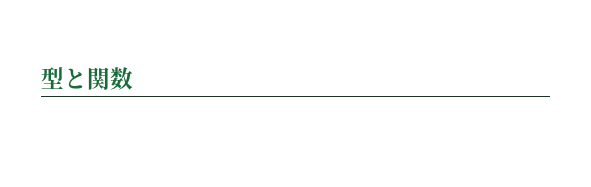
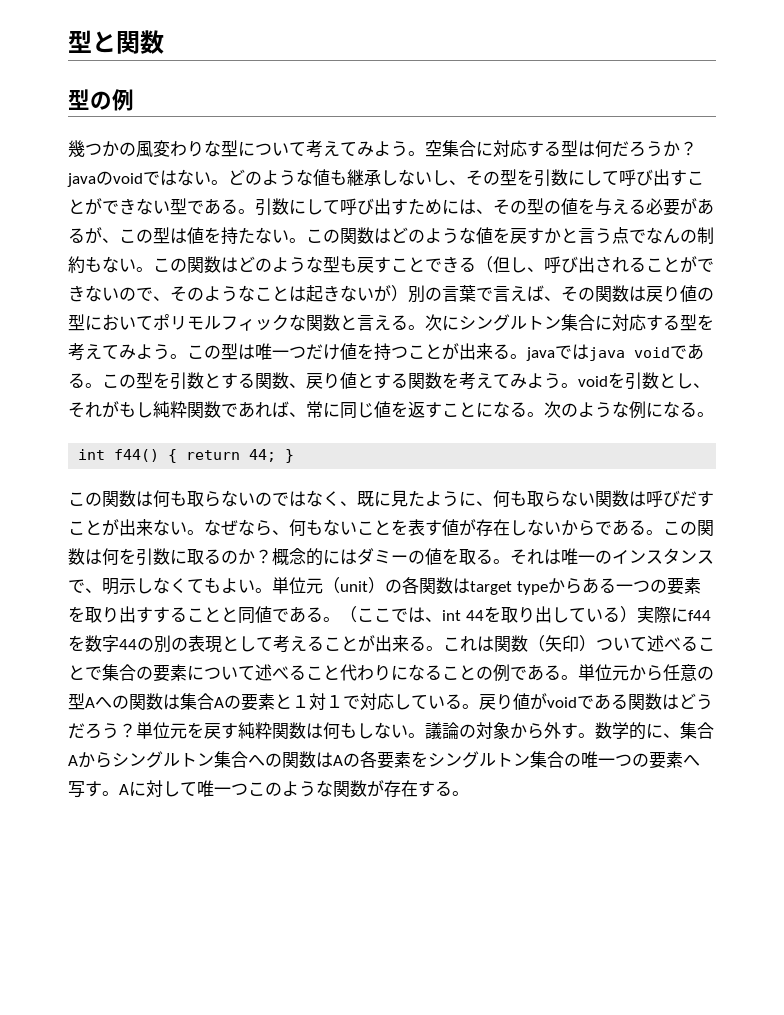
+ 型の例
+ 幾つかの風変わりな型について考えてみよう。空集合に対応する型は何だろうか？javaのvoidではない。どのような値も継承しないし、その型を引数にして呼び出すことができない型である。引数にして呼び出すためには、その型の値を与える必要があるが、この型は値を持たない。この関数はどのような値を戻すかと言う点でなんの制約もない。この関数はどのような型も戻すことできる（但し、呼び出されることができないので、そのようなことは起きないが）別の言葉で言えば、その関数は戻り値の型においてポリモルフィックな関数と言える。次にシングルトン集合に対応する型を考えてみよう。この型は唯一つだけ値を持つことが出来る。javaではjava voidである。この型を引数とする関数、戻り値とする関数を考えてみよう。voidを引数とし、それがもし純粋関数であれば、常に同じ値を返すことになる。次のような例になる。
+ int f44() { return 44; }
+ この関数は何も取らないのではなく、既に見たように、何も取らない関数は呼びだすことが出来ない。なぜなら、何もないことを表す値が存在しないからである。この関数は何を引数に取るのか？概念的にはダミーの値を取る。それは唯一のインスタンスで、明示しなくてもよい。単位元（unit）の各関数はtarget typeからある一つの要素を取り出すすることと同値である。（ここでは、int 44を取り出している）実際にf44を数字44の別の表現として考えることが出来る。これは関数（矢印）ついて述べることで集合の要素について述べること代わりになることの例である。単位元から任意の型Aへの関数は集合Aの要素と１対１で対応している。戻り値がvoidである関数はどうだろう？単位元を戻す純粋関数は何もしない。議論の対象から外す。数学的に、集合Aからシングルトン集合への関数はAの各要素をシングルトン集合の唯一つの要素へ写す。Aに対して唯一つこのような関数が存在する。

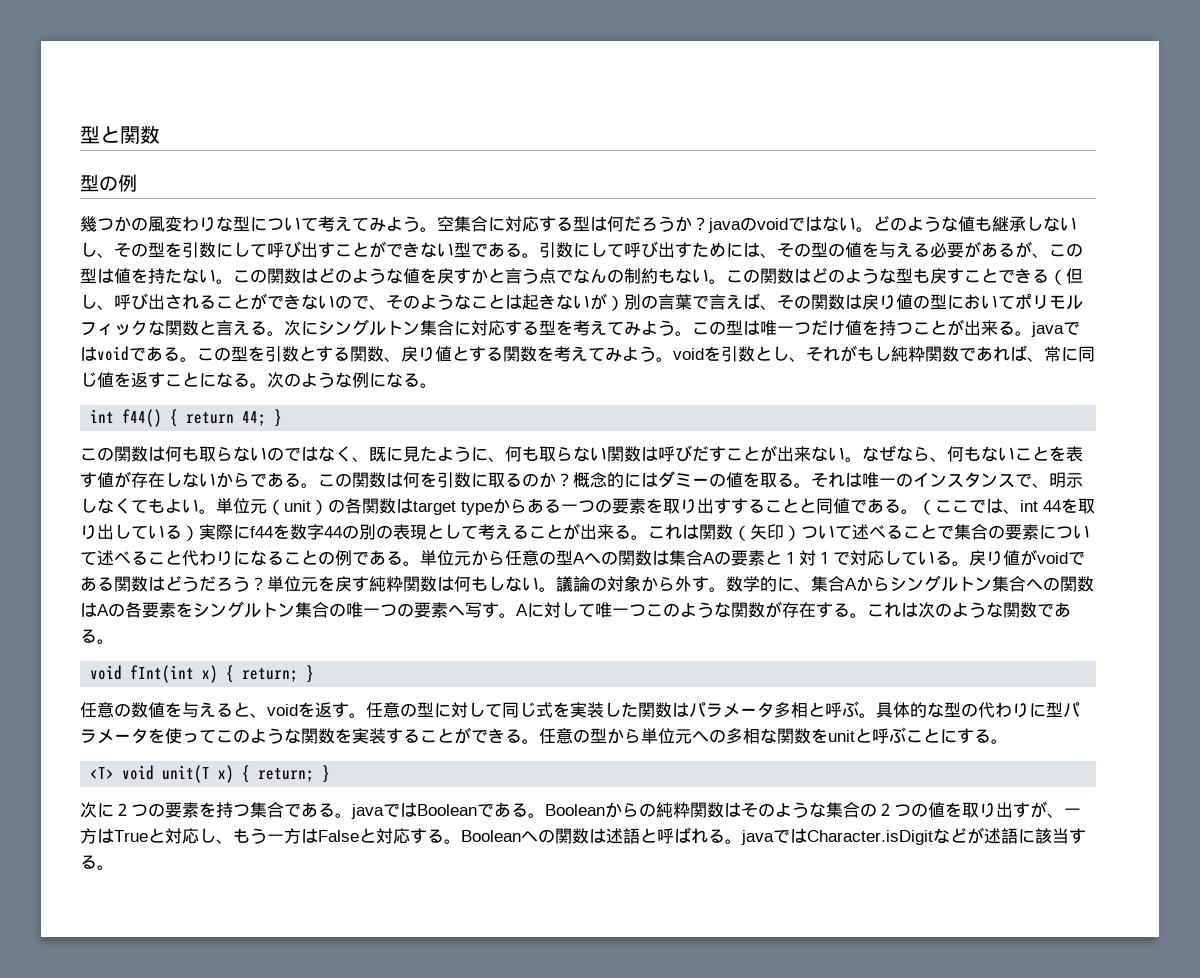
- この型は唯一つだけ値を持つことが出来る。javaではjava voidである。
+ この型は唯一つだけ値を持つことが出来る。javaではvoidである。
+ これは次のような関数である。
+ void fInt(int x) { return; }
+ 任意の数値を与えると、voidを返す。任意の型に対して同じ式を実装した関数はパラメータ多相と呼ぶ。具体的な型の代わりに型パラメータを使ってこのような関数を実装することができる。任意の型から単位元への多相な関数をunitと呼ぶことにする。
+ <T> void unit(T x) { return; }
+ 次に２つの要素を持つ集合である。javaではBooleanである。Booleanからの純粋関数はそのような集合の２つの値を取り出すが、一方はTrueと対応し、もう一方はFalseと対応する。Booleanへの関数は述語と呼ばれる。javaではCharacter.isDigitなどが述語に該当する。

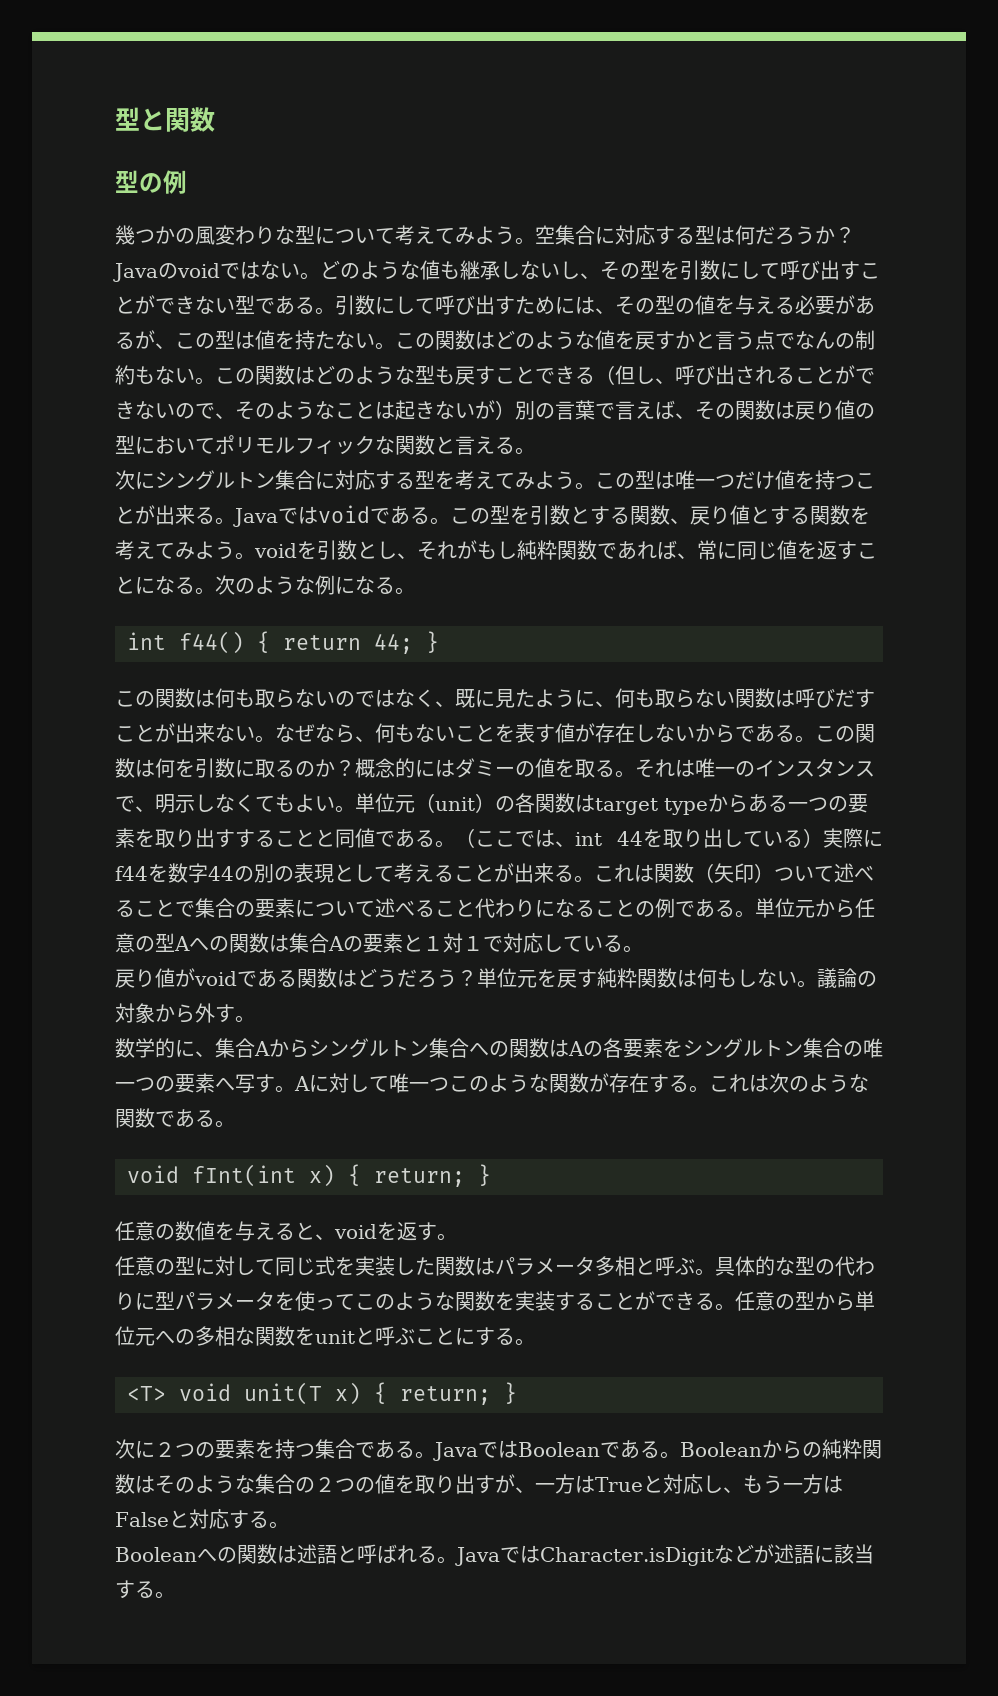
- 空集合に対応する型は何だろうか？javaのvoidではない。
+ 空集合に対応する型は何だろうか？Javaのvoidではない。
- この関数はどのような型も戻すことできる（但し、呼び出されることができないので、そのようなことは起きないが）別の言葉で言えば、その関数は戻り値の型においてポリモルフィックな関数と言える。次にシングルトン集合に対応する型を考えてみよう。
+ この関数はどのような型も戻すことできる（但し、呼び出されることができないので、そのようなことは起きないが）別の言葉で言えば、その関数は戻り値の型においてポリモルフィックな関数と言える。
+ 次にシングルトン集合に対応する型を考えてみよう。
- この型は唯一つだけ値を持つことが出来る。javaではvoidである。
+ この型は唯一つだけ値を持つことが出来る。Javaではvoidである。
- 単位元から任意の型Aへの関数は集合Aの要素と１対１で対応している。戻り値がvoidである関数はどうだろう？
+ 単位元から任意の型Aへの関数は集合Aの要素と１対１で対応している。
+ 戻り値がvoidである関数はどうだろう？
- 議論の対象から外す。数学的に、集合Aからシングルトン集合への関数はAの各要素をシングルトン集合の唯一つの要素へ写す。
+ 議論の対象から外す。
+ 数学的に、集合Aからシングルトン集合への関数はAの各要素をシングルトン集合の唯一つの要素へ写す。
- 任意の数値を与えると、voidを返す。任意の型に対して同じ式を実装した関数はパラメータ多相と呼ぶ。
+ 任意の数値を与えると、voidを返す。
+ 任意の型に対して同じ式を実装した関数はパラメータ多相と呼ぶ。
- 次に２つの要素を持つ集合である。javaではBooleanである。
+ 次に２つの要素を持つ集合である。JavaではBooleanである。
- Booleanからの純粋関数はそのような集合の２つの値を取り出すが、一方はTrueと対応し、もう一方はFalseと対応する。Booleanへの関数は述語と呼ばれる。javaではCharacter.isDigitなどが述語に該当する。
+ Booleanからの純粋関数はそのような集合の２つの値を取り出すが、一方はTrueと対応し、もう一方はFalseと対応する。
+ Booleanへの関数は述語と呼ばれる。JavaではCharacter.isDigitなどが述語に該当する。

